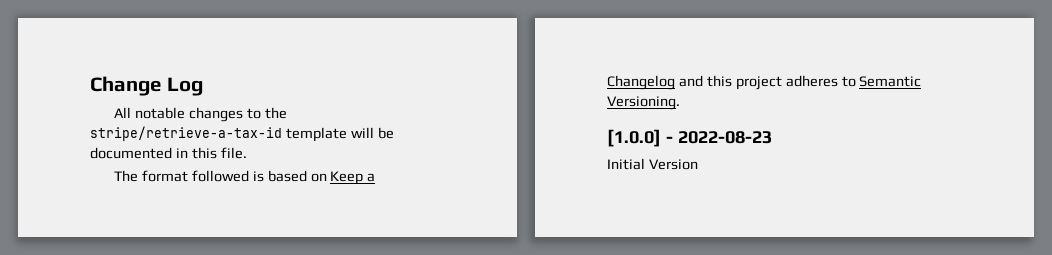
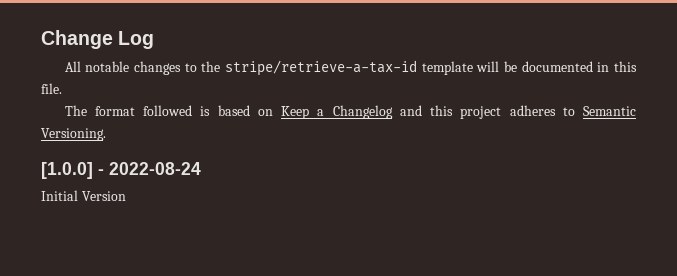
- [1.0.0] - 2022-08-23
+ [1.0.0] - 2022-08-24

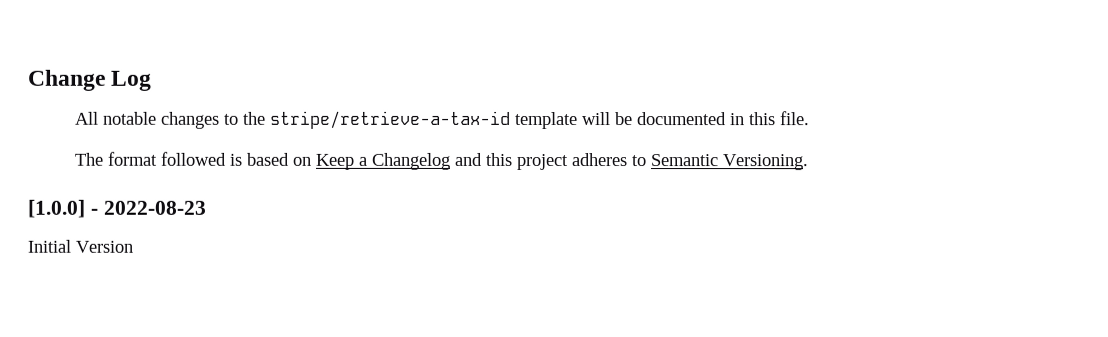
- [1.0.0] - 2022-08-24
+ [1.0.0] - 2022-08-23

